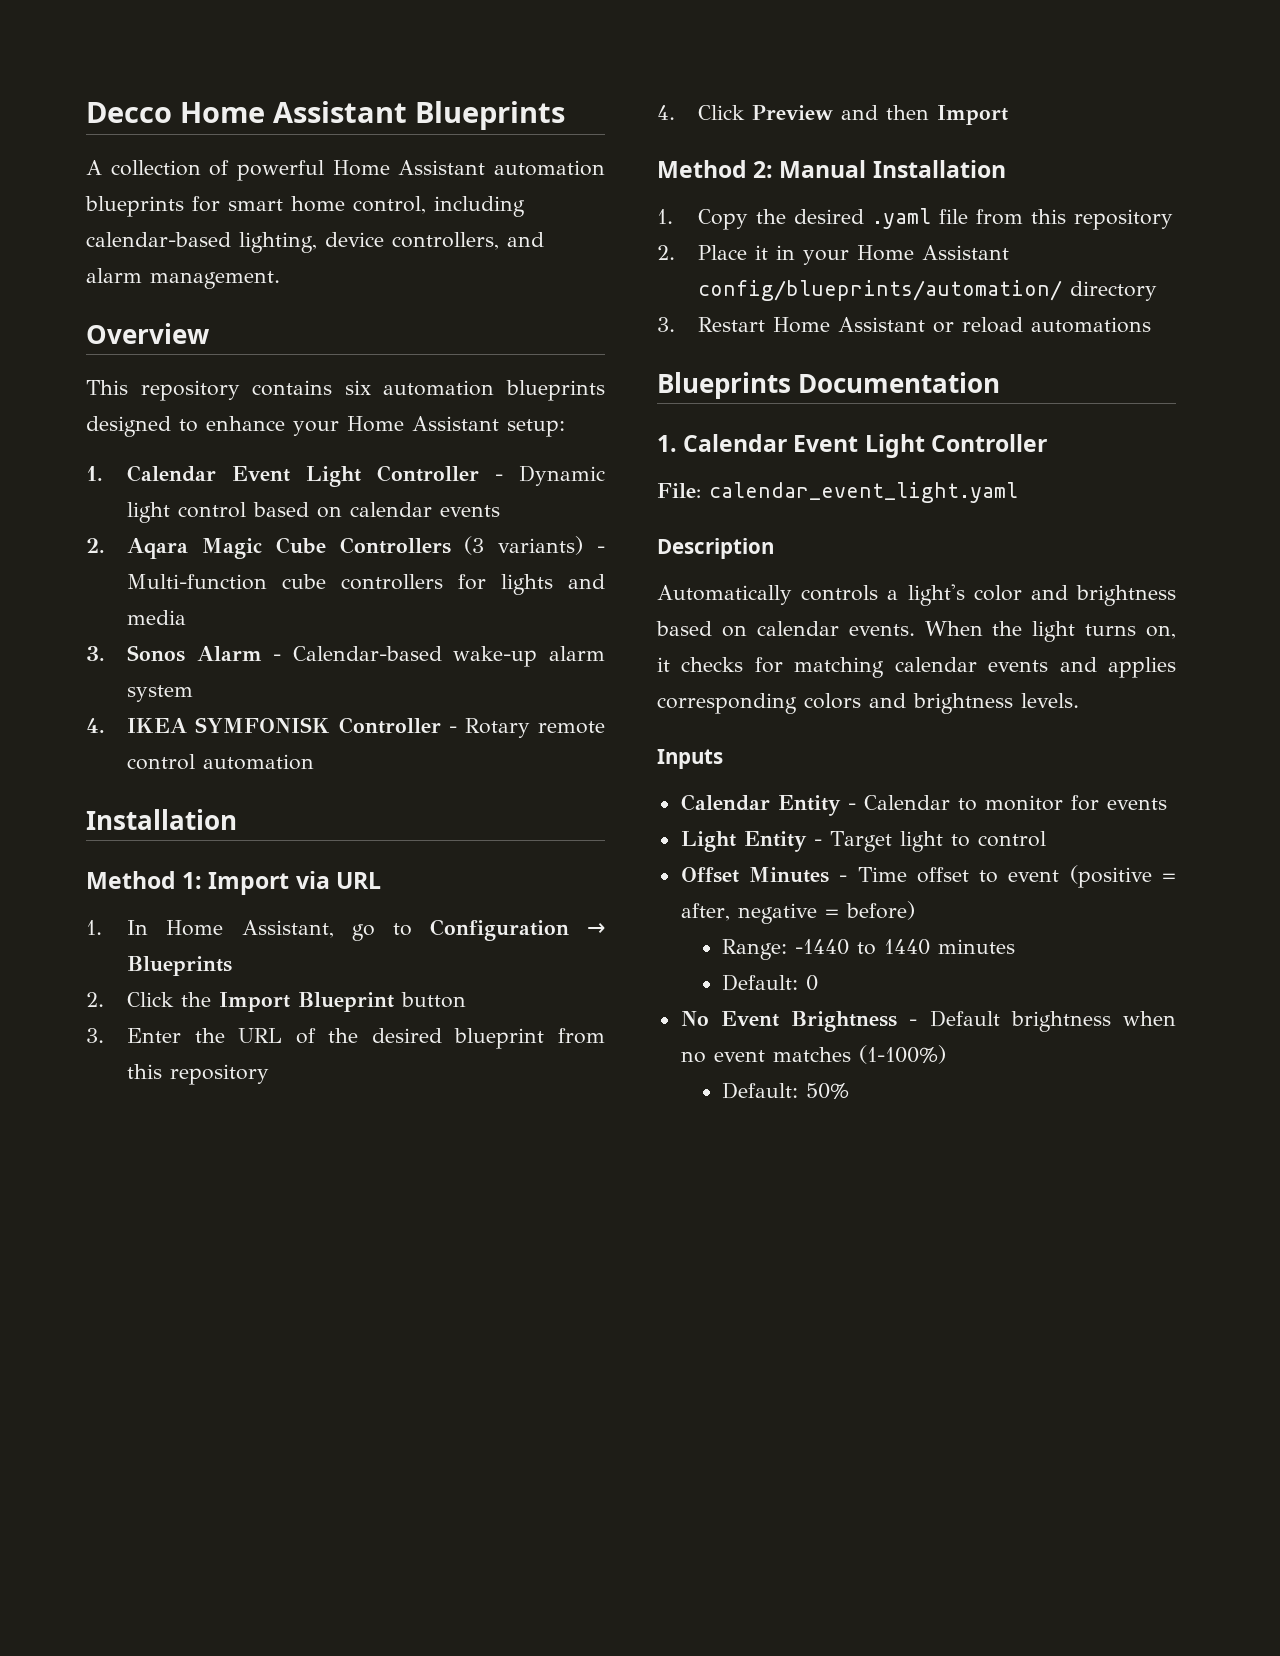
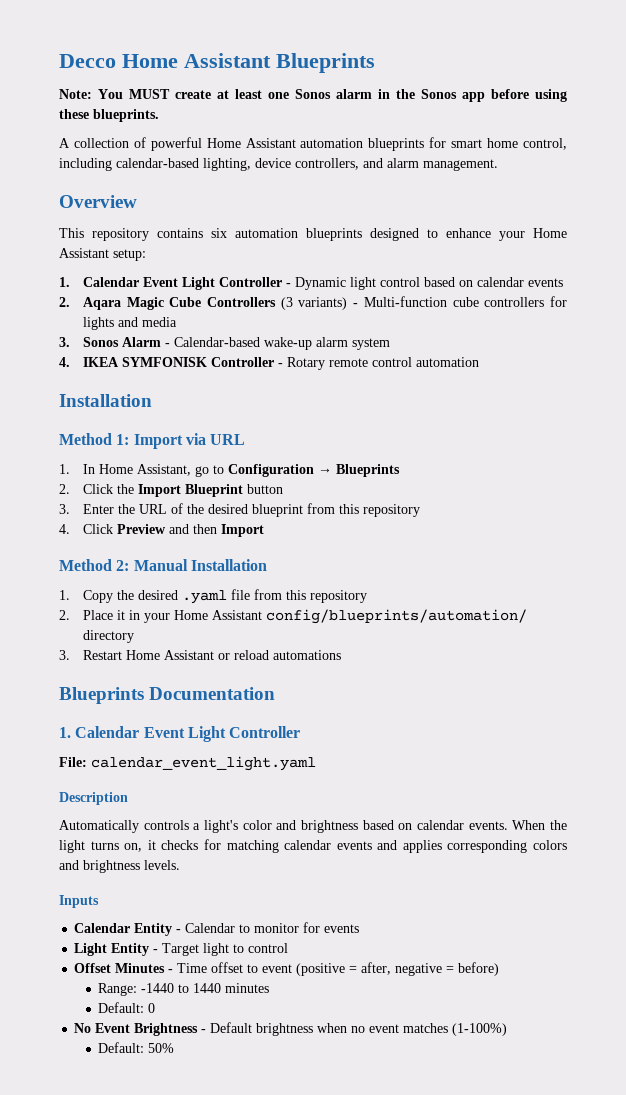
+ Note: You MUST create at least one Sonos alarm in the Sonos app before using these blueprints.

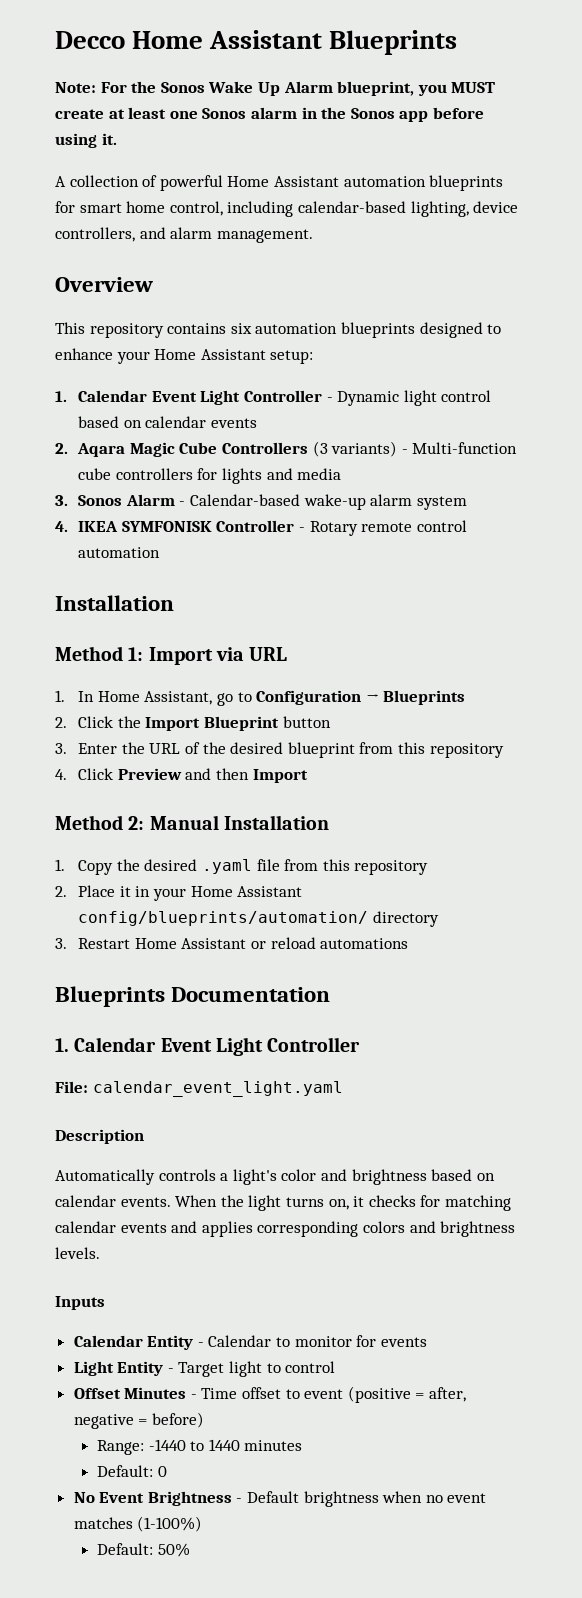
- Note: You MUST create at least one Sonos alarm in the Sonos app before using these blueprints.
+ Note: For the Sonos Wake Up Alarm blueprint, you MUST create at least one Sonos alarm in the Sonos app before using it.

